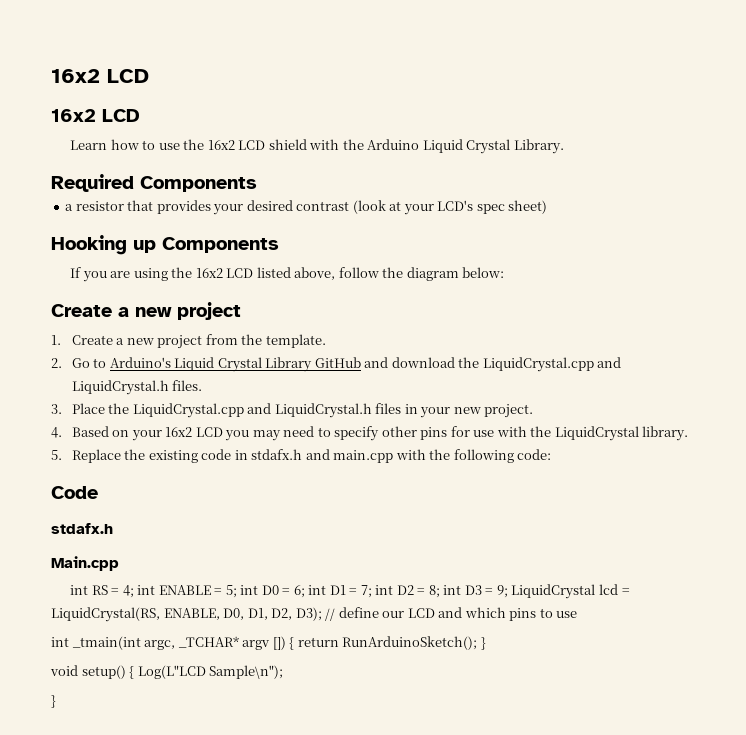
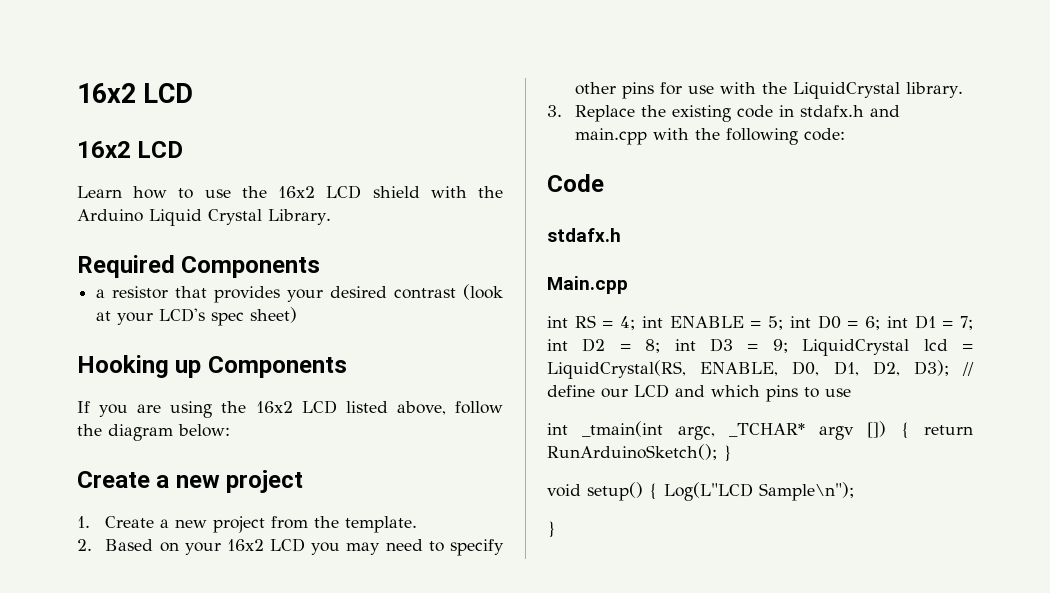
- 2. Go to Arduino's Liquid Crystal Library GitHub and download the LiquidCrystal.cpp and LiquidCrystal.h files.
- 3. Place the LiquidCrystal.cpp and LiquidCrystal.h files in your new project.
- 4. Based on your 16x2 LCD you may need to specify other pins for use with the LiquidCrystal library.
+ 2. Based on your 16x2 LCD you may need to specify other pins for use with the LiquidCrystal library.
- 5. Replace the existing code in stdafx.h and main.cpp with the following code:
+ 3. Replace the existing code in stdafx.h and main.cpp with the following code:

